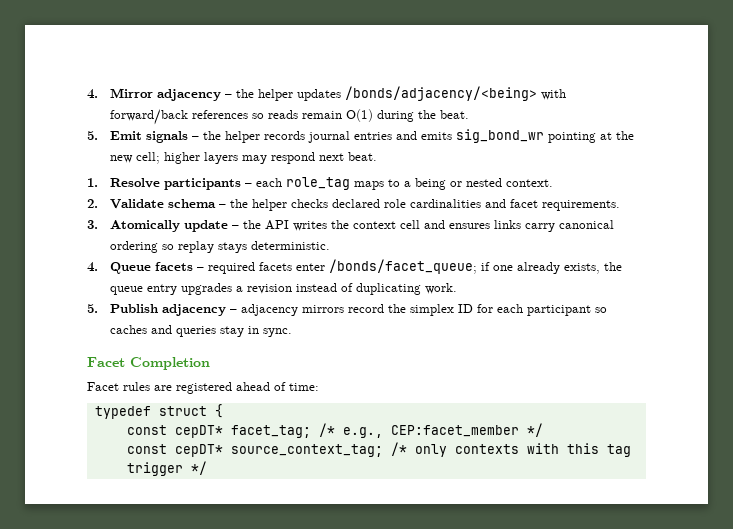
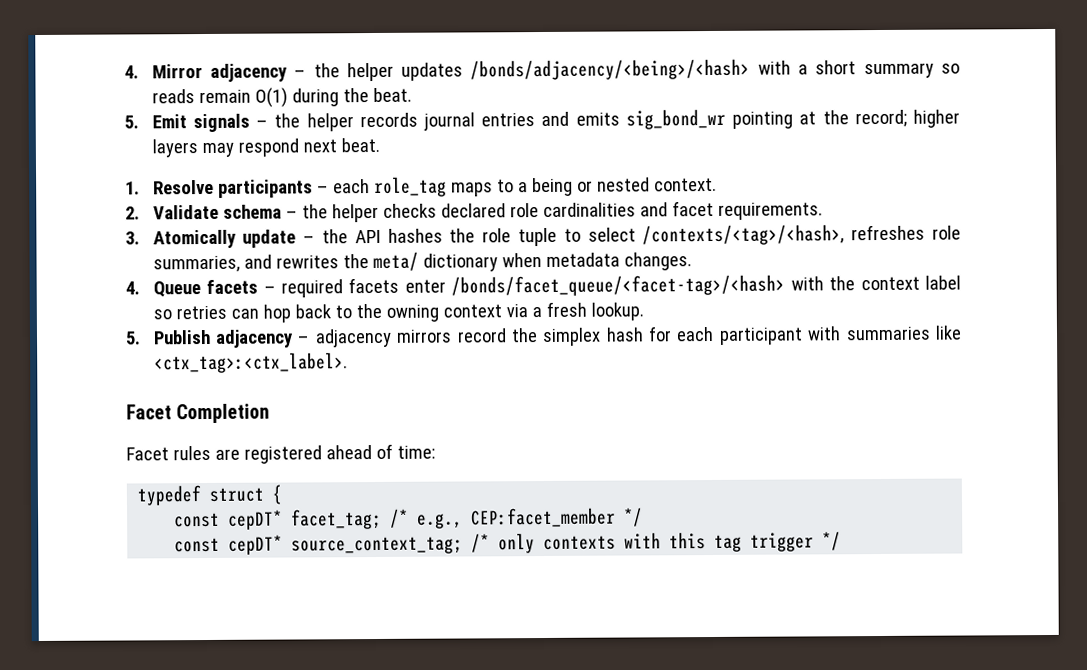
- 4. Mirror adjacency – the helper updates /bonds/adjacency/<being> with forward/back references so reads remain O(1) during the beat.
+ 4. Mirror adjacency – the helper updates /bonds/adjacency/<being>/<hash> with a short summary so reads remain O(1) during the beat.
- 5. Emit signals – the helper records journal entries and emits sig_bond_wr pointing at the new cell; higher layers may respond next beat.
+ 5. Emit signals – the helper records journal entries and emits sig_bond_wr pointing at the record; higher layers may respond next beat.
- 3. Atomically update – the API writes the context cell and ensures links carry canonical ordering so replay stays deterministic.
+ 3. Atomically update – the API hashes the role tuple to select /contexts/<tag>/<hash>, refreshes role summaries, and rewrites the meta/ dictionary when metadata changes.
- 4. Queue facets – required facets enter /bonds/facet_queue; if one already exists, the queue entry upgrades a revision instead of duplicating work.
+ 4. Queue facets – required facets enter /bonds/facet_queue/<facet-tag>/<hash> with the context label so retries can hop back to the owning context via a fresh lookup.
- 5. Publish adjacency – adjacency mirrors record the simplex ID for each participant so caches and queries stay in sync.
+ 5. Publish adjacency – adjacency mirrors record the simplex hash for each participant with summaries like <ctx_tag>:<ctx_label>.

